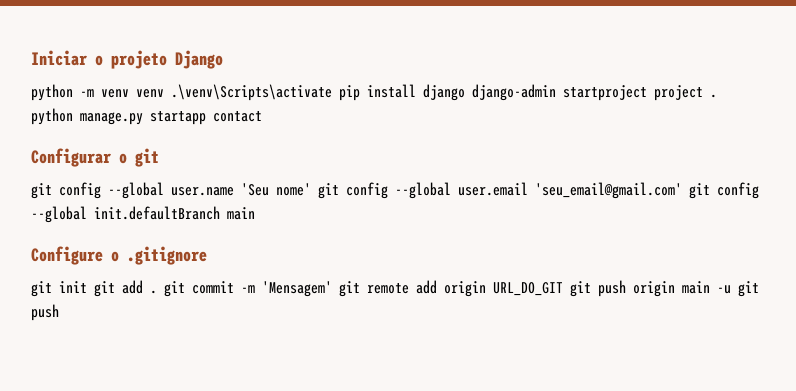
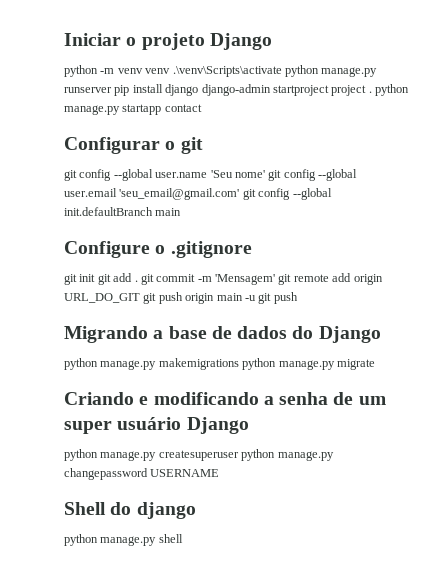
- python -m venv venv .\venv\Scripts\activate pip install django django-admin startproject project . python manage.py startapp contact
+ python -m venv venv .\venv\Scripts\activate python manage.py runserver pip install django django-admin startproject project . python manage.py startapp contact
+ Migrando a base de dados do Django
+ python manage.py makemigrations python manage.py migrate
+ Criando e modificando a senha de um super usuário Django
+ python manage.py createsuperuser python manage.py changepassword USERNAME
+ Shell do django
+ python manage.py shell

